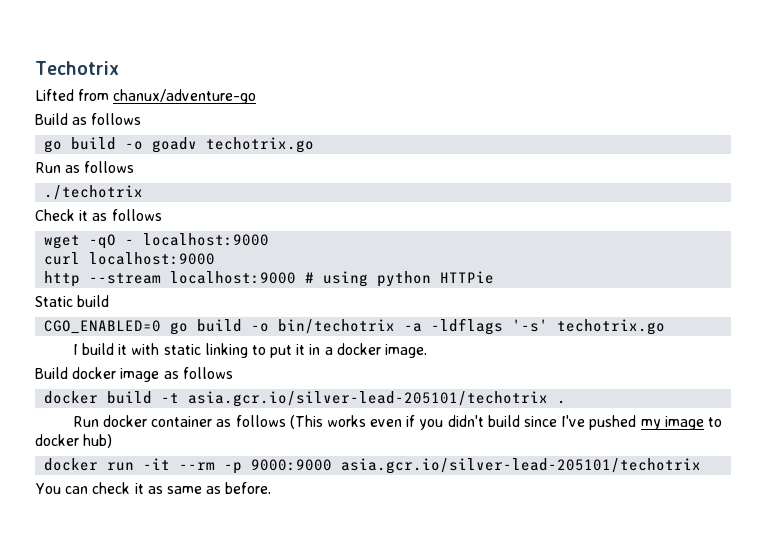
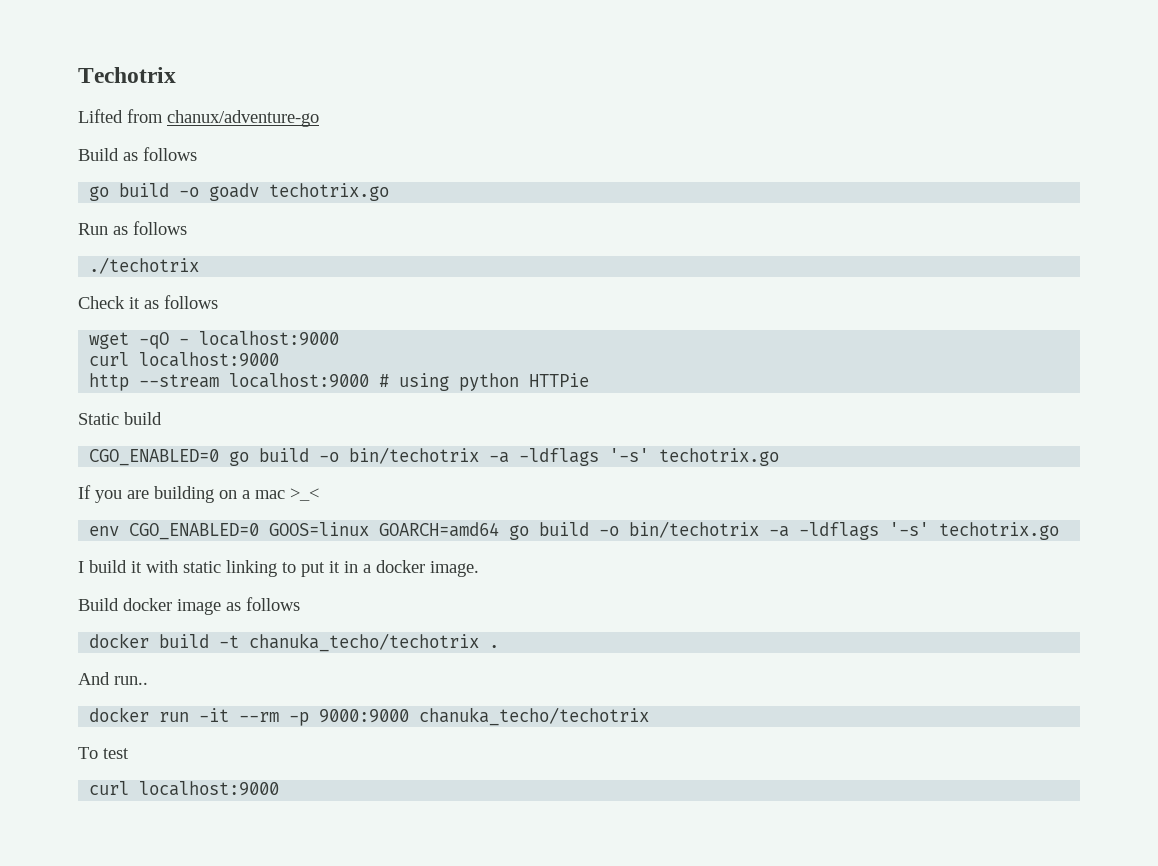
+ If you are building on a mac >_<
+ env CGO_ENABLED=0 GOOS=linux GOARCH=amd64 go build -o bin/techotrix -a -ldflags '-s' techotrix.go
- docker build -t asia.gcr.io/silver-lead-205101/techotrix .
+ docker build -t chanuka_techo/techotrix .
- Run docker container as follows (This works even if you didn't build since I've pushed my image to docker hub)
+ And run..
- docker run -it --rm -p 9000:9000 asia.gcr.io/silver-lead-205101/techotrix
- You can check it as same as before.
+ docker run -it --rm -p 9000:9000 chanuka_techo/techotrix
+ To test
+ curl localhost:9000

